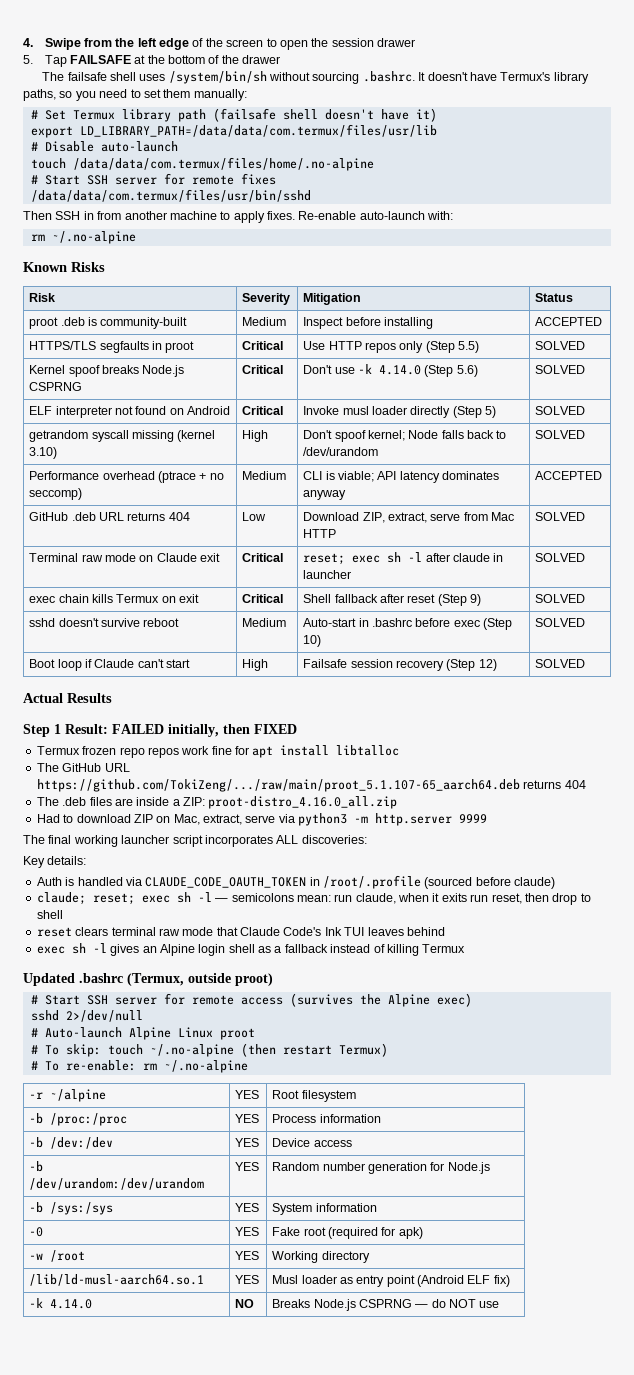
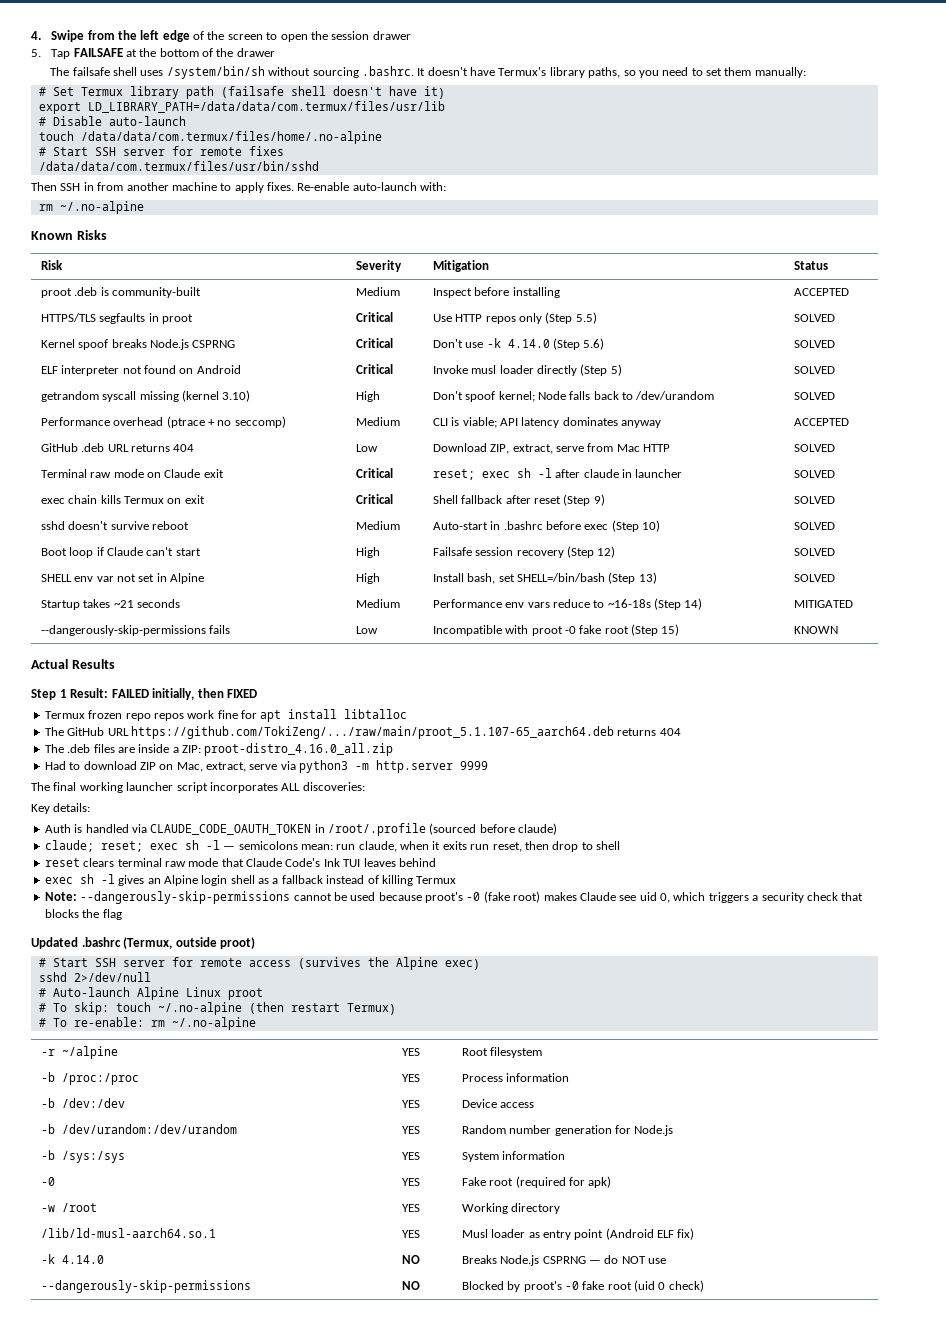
+ SHELL env var not set in Alpine | High | Install bash, set SHELL=/bin/bash (Step 13) | SOLVED
+ Startup takes ~21 seconds | Medium | Performance env vars reduce to ~16-18s (Step 14) | MITIGATED
+ --dangerously-skip-permissions fails | Low | Incompatible with proot -0 fake root (Step 15) | KNOWN
+ Note: --dangerously-skip-permissions cannot be used because proot's -0 (fake root) makes Claude see uid 0, which triggers a security check that blocks the flag
+ --dangerously-skip-permissions | NO | Blocked by proot's -0 fake root (uid 0 check)

